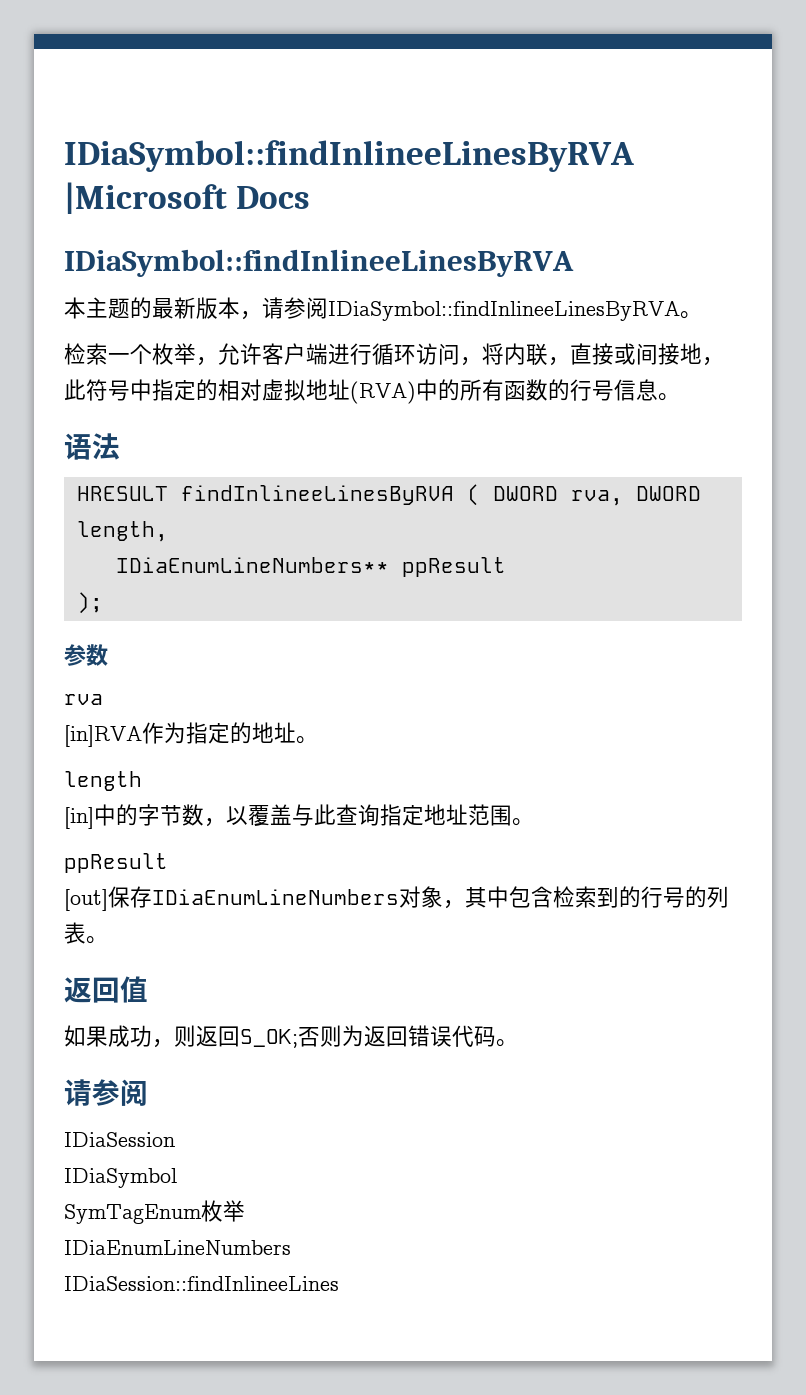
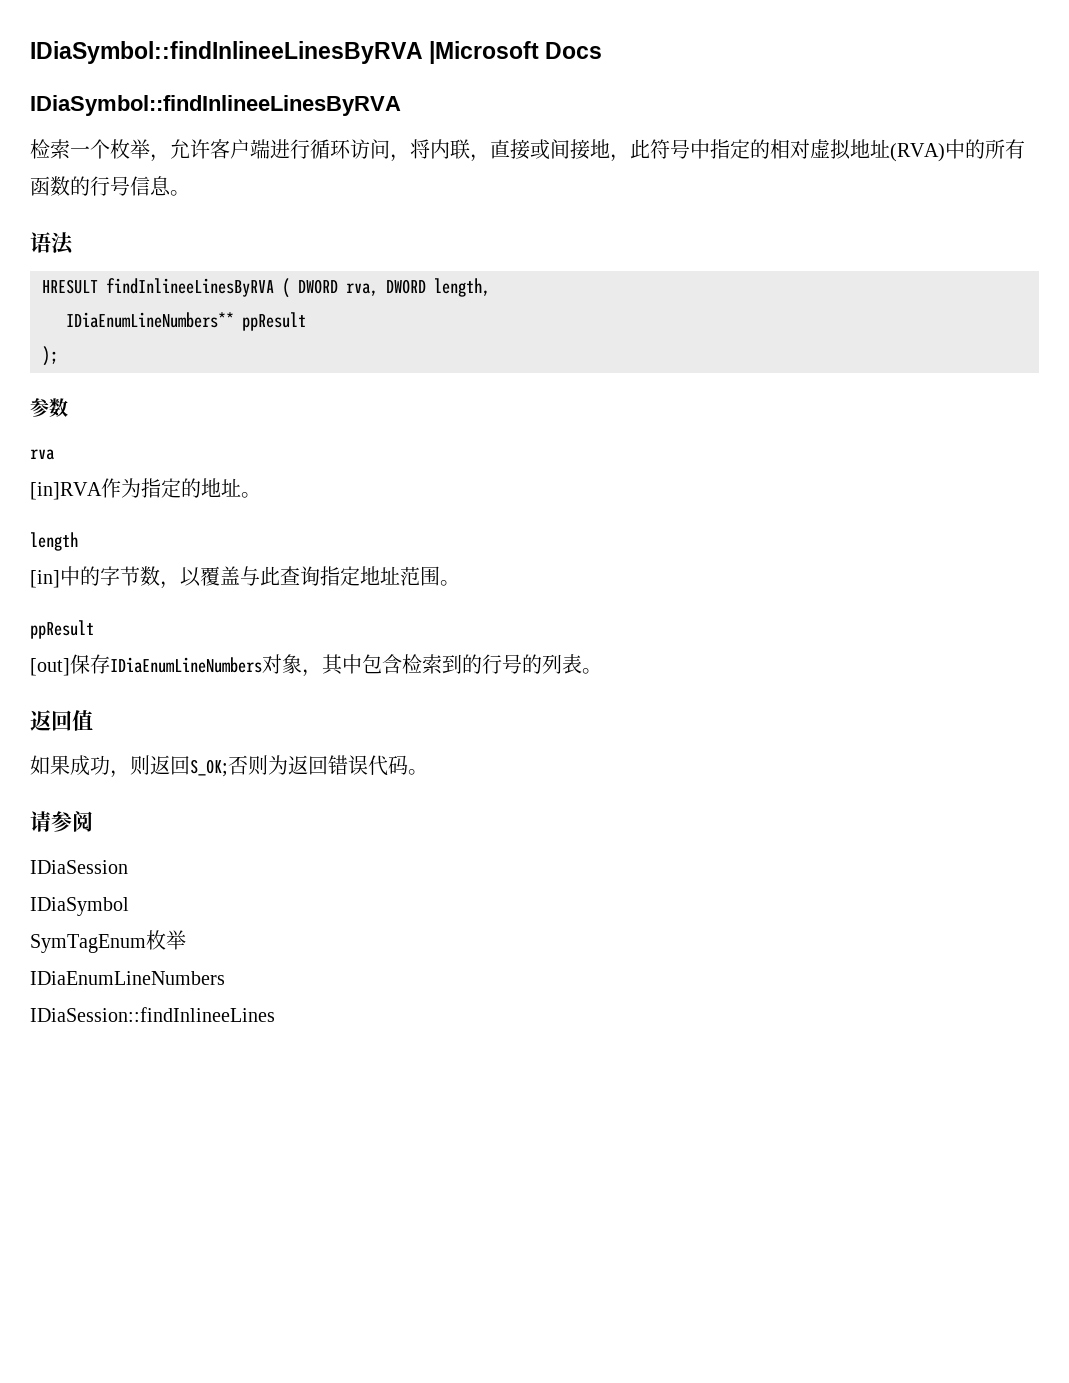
- 本主题的最新版本，请参阅IDiaSymbol::findInlineeLinesByRVA。

